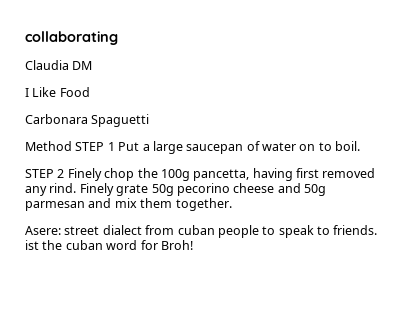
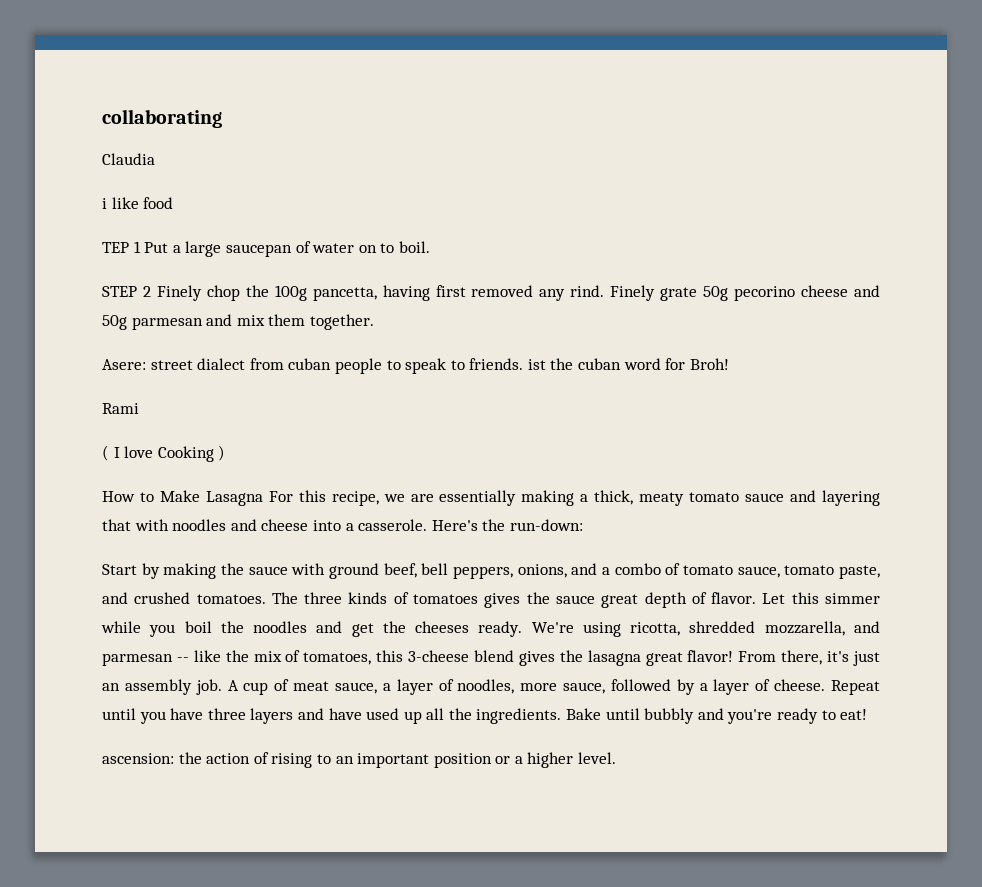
- Claudia DM
- I Like Food
- Carbonara Spaguetti
- Method STEP 1 Put a large saucepan of water on to boil.
+ Claudia
+ i like food
+ TEP 1 Put a large saucepan of water on to boil.
+ Rami
+ ( I love Cooking )
+ How to Make Lasagna For this recipe, we are essentially making a thick, meaty tomato sauce and layering that with noodles and cheese into a casserole. Here's the run-down:
+ Start by making the sauce with ground beef, bell peppers, onions, and a combo of tomato sauce, tomato paste, and crushed tomatoes. The three kinds of tomatoes gives the sauce great depth of flavor. Let this simmer while you boil the noodles and get the cheeses ready. We're using ricotta, shredded mozzarella, and parmesan -- like the mix of tomatoes, this 3-cheese blend gives the lasagna great flavor! From there, it's just an assembly job. A cup of meat sauce, a layer of noodles, more sauce, followed by a layer of cheese. Repeat until you have three layers and have used up all the ingredients. Bake until bubbly and you're ready to eat!
+ ascension: the action of rising to an important position or a higher level.

